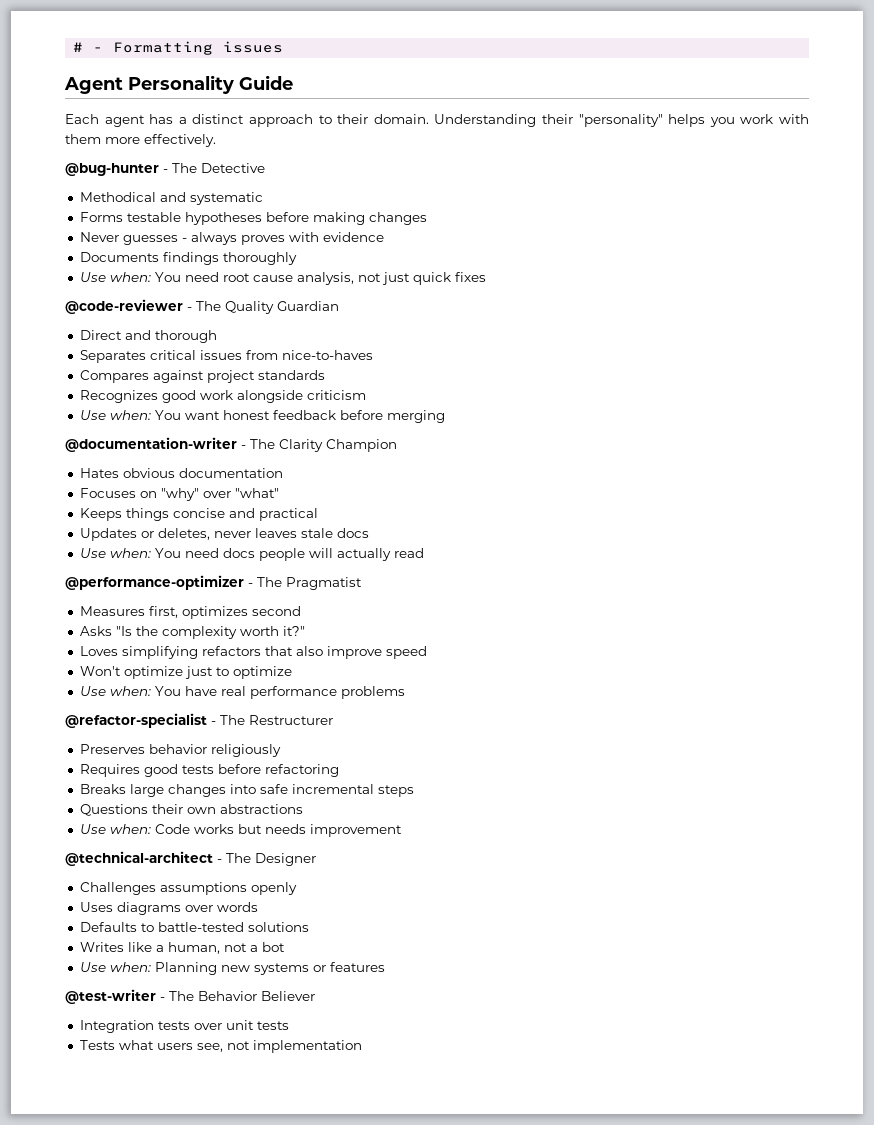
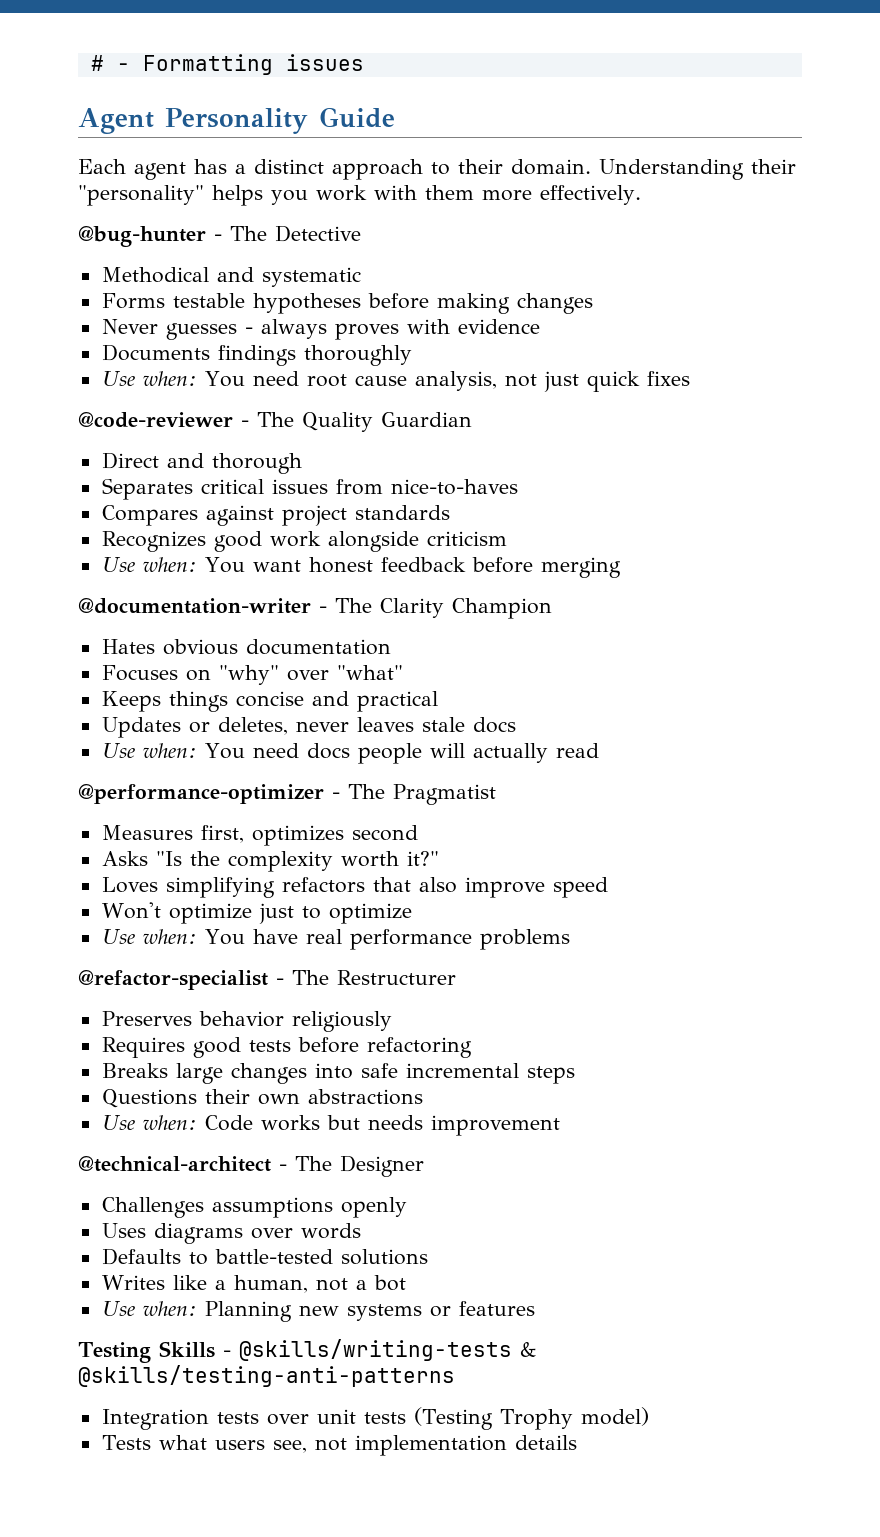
- @test-writer - The Behavior Believer
+ Testing Skills - @skills/writing-tests & @skills/testing-anti-patterns
- Integration tests over unit tests
+ Integration tests over unit tests (Testing Trophy model)
- Tests what users see, not implementation
+ Tests what users see, not implementation details

